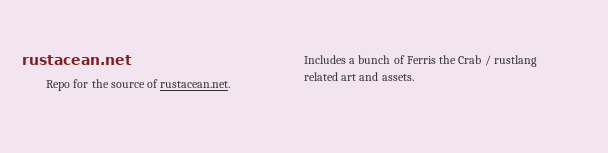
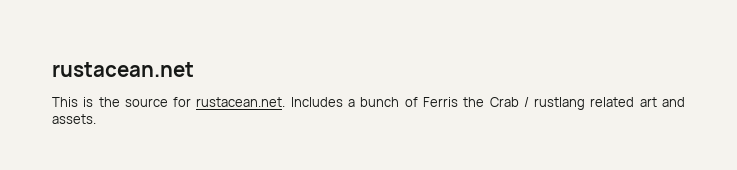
- Repo for the source of rustacean.net. Includes a bunch of Ferris the Crab / rustlang related art and assets.
+ This is the source for rustacean.net. Includes a bunch of Ferris the Crab / rustlang related art and assets.

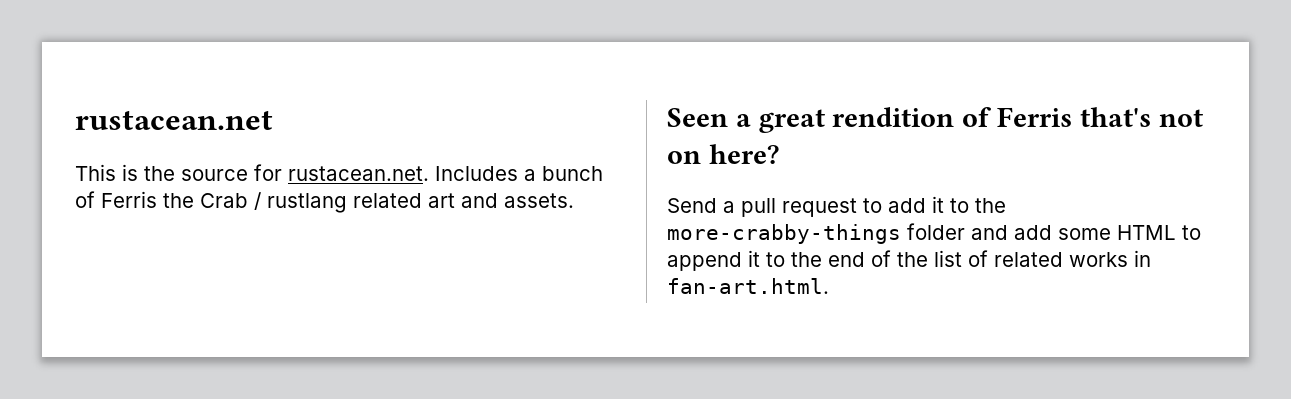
+ Seen a great rendition of Ferris that's not on here?
+ Send a pull request to add it to the more-crabby-things folder and add some HTML to append it to the end of the list of related works in fan-art.html.

